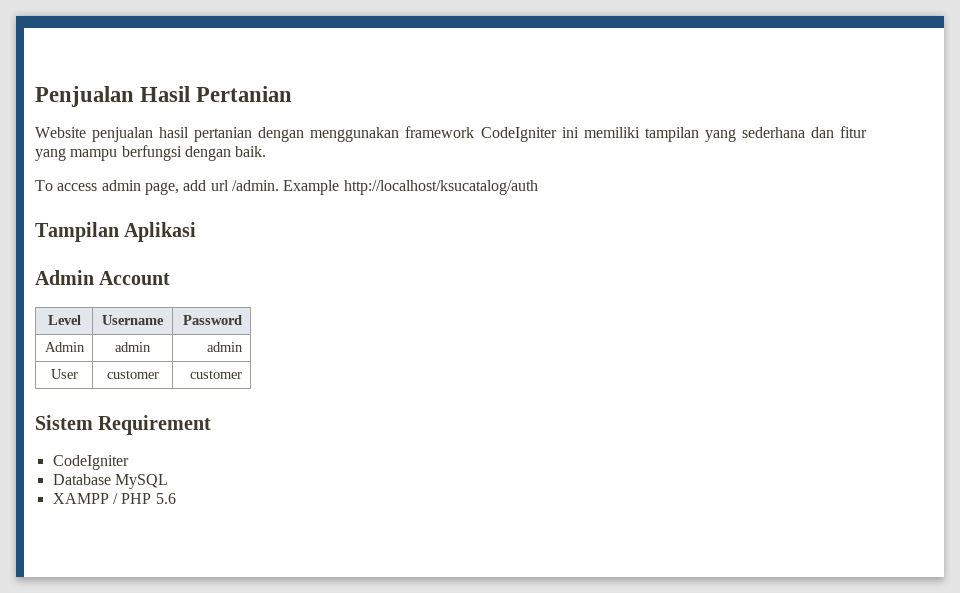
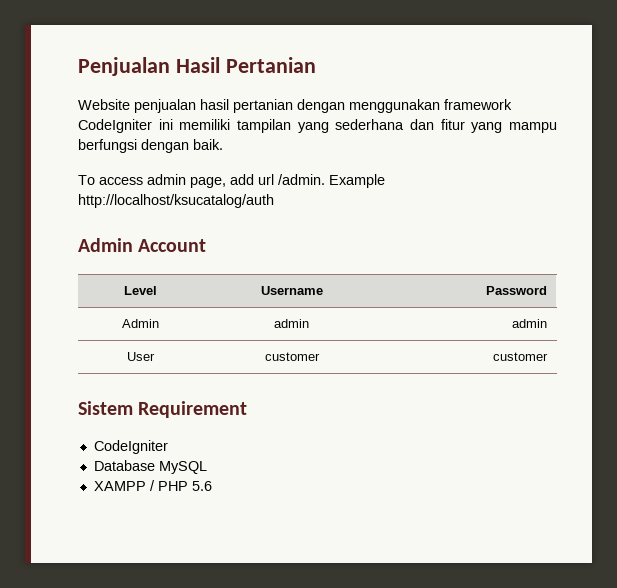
- Tampilan Aplikasi

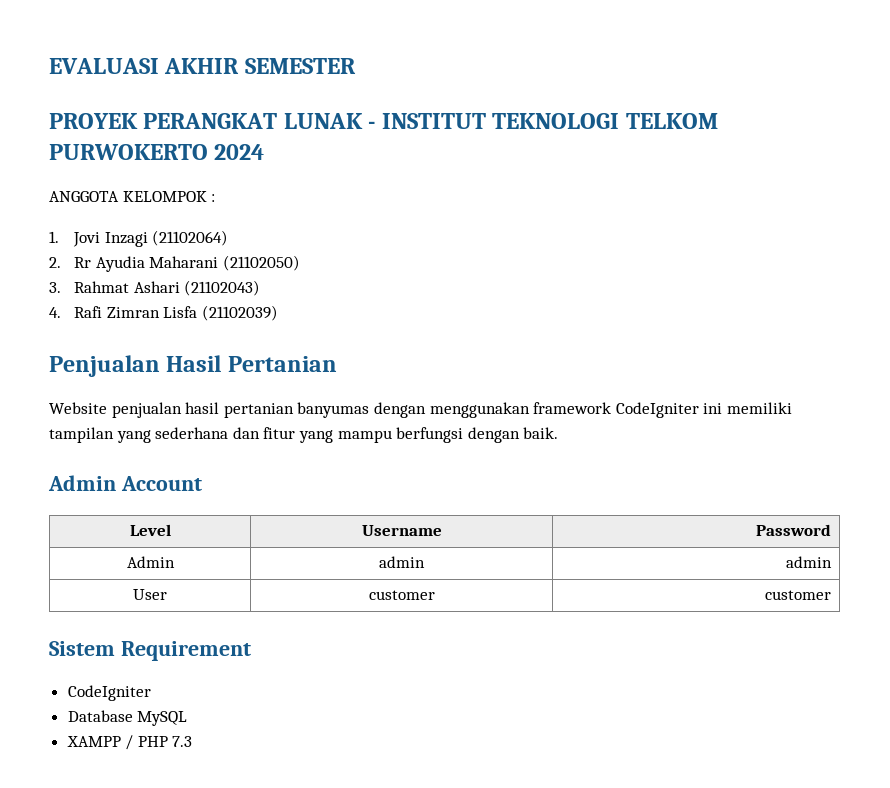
+ EVALUASI AKHIR SEMESTER
+ PROYEK PERANGKAT LUNAK - INSTITUT TEKNOLOGI TELKOM PURWOKERTO 2024
+ ANGGOTA KELOMPOK :
+ 1. Jovi Inzagi (21102064)
+ 2. Rr Ayudia Maharani (21102050)
+ 3. Rahmat Ashari (21102043)
+ 4. Rafi Zimran Lisfa (21102039)
- Website penjualan hasil pertanian dengan menggunakan framework CodeIgniter ini memiliki tampilan yang sederhana dan fitur yang mampu berfungsi dengan baik.
+ Website penjualan hasil pertanian banyumas dengan menggunakan framework CodeIgniter ini memiliki tampilan yang sederhana dan fitur yang mampu berfungsi dengan baik.
- To access admin page, add url /admin. Example http://localhost/ksucatalog/auth
- XAMPP / PHP 5.6
+ XAMPP / PHP 7.3

